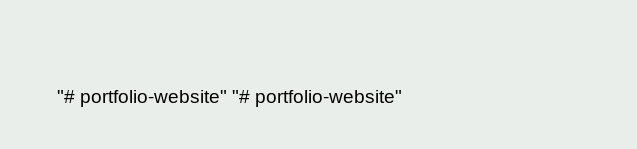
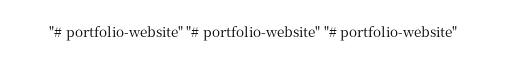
- "# portfolio-website" "# portfolio-website"
+ "# portfolio-website" "# portfolio-website" "# portfolio-website"

